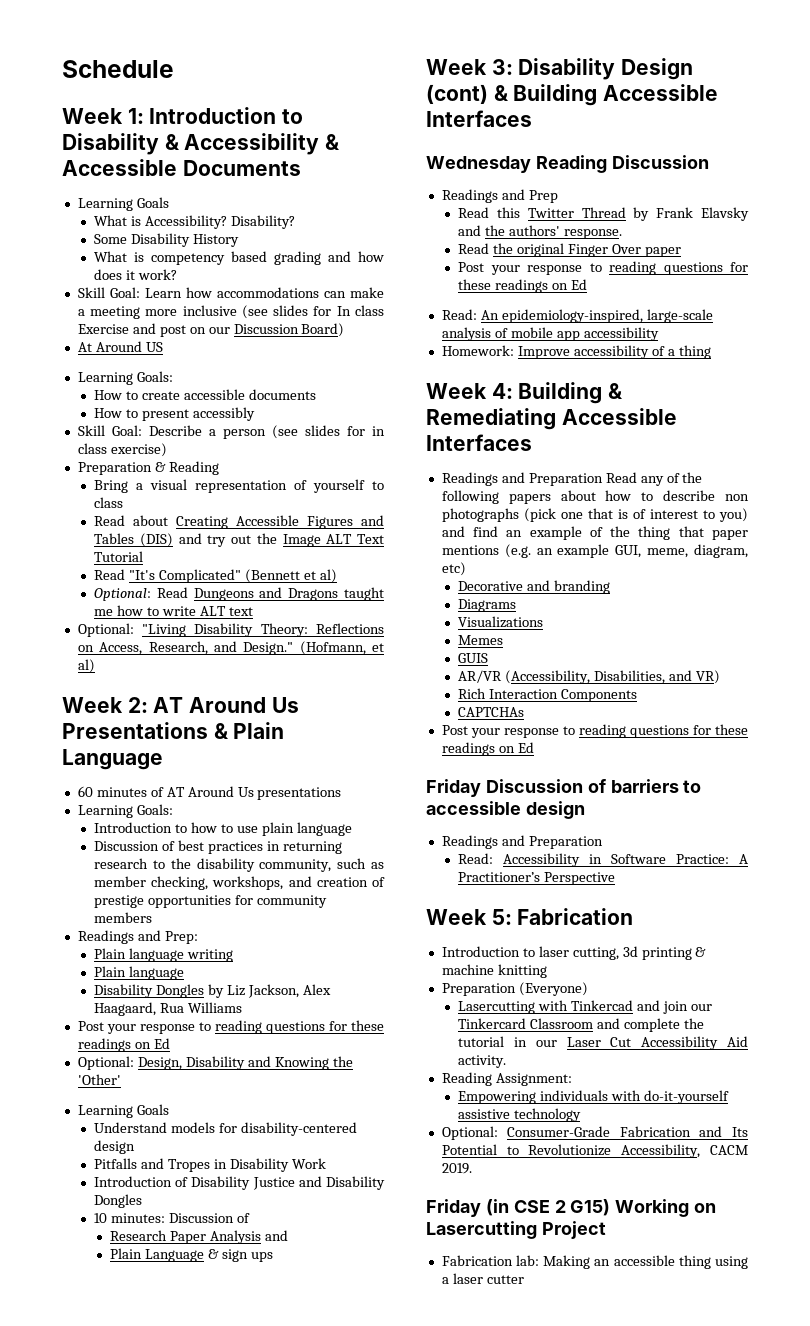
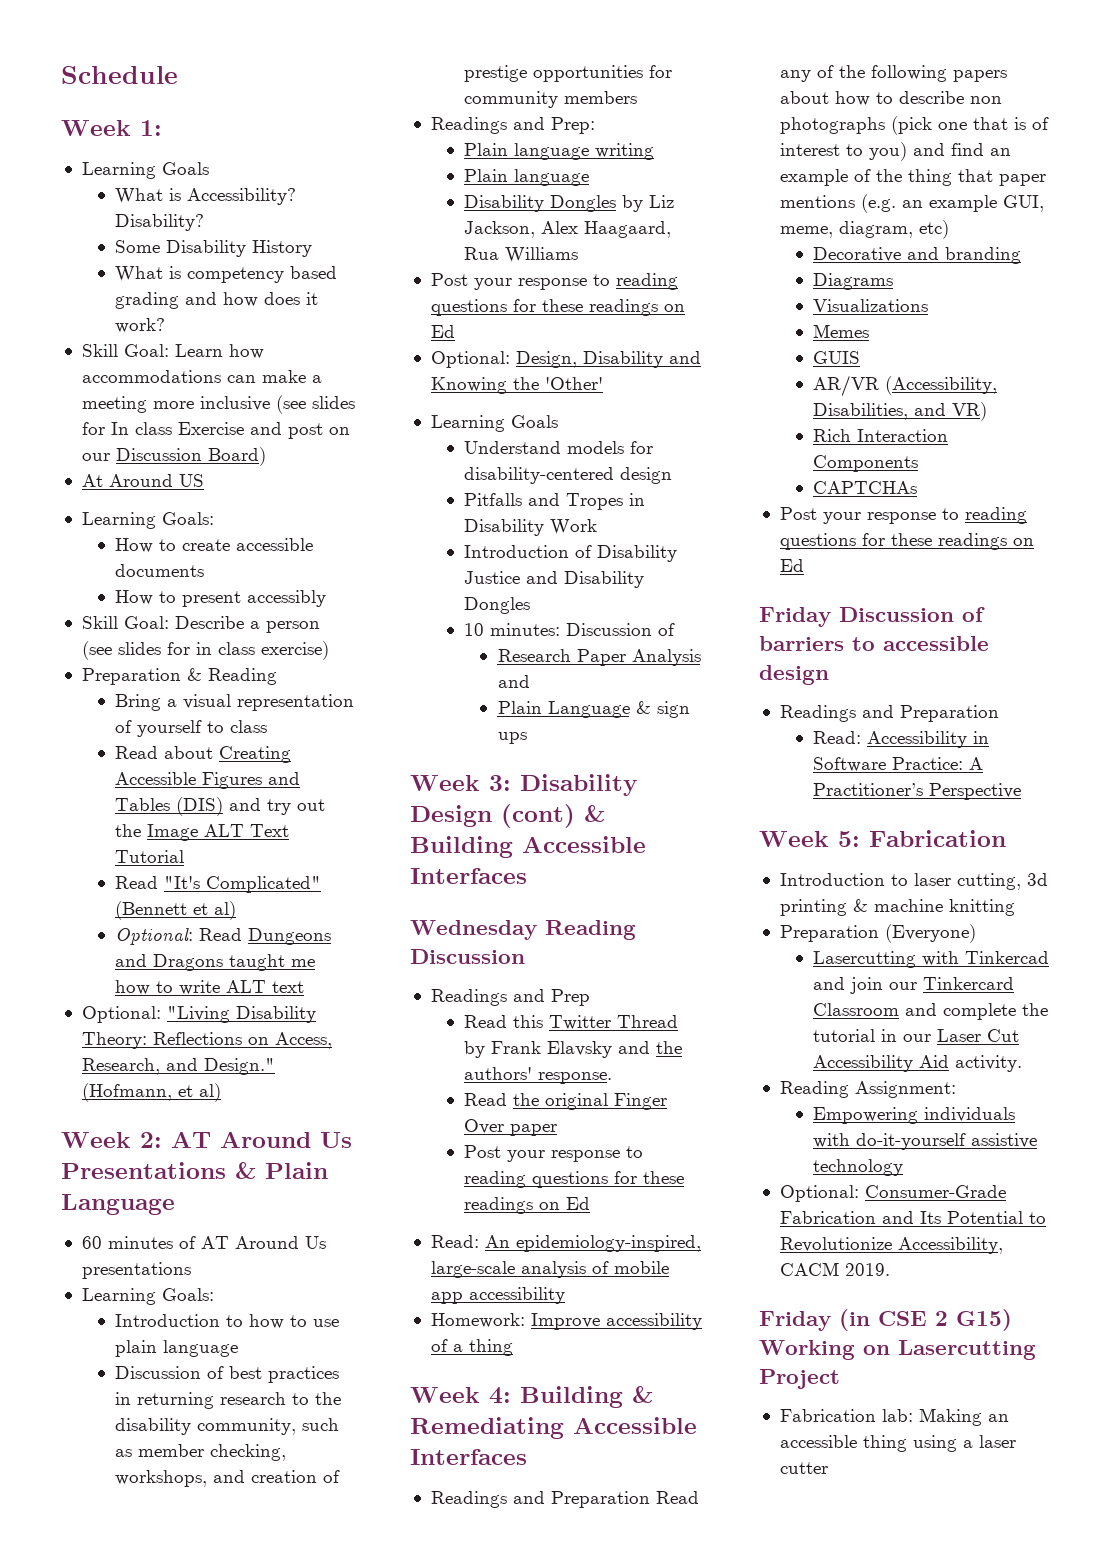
- Week 1: Introduction to Disability & Accessibility & Accessible Documents
+ Week 1:

